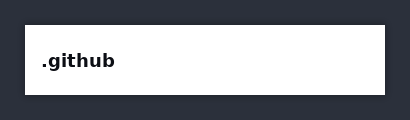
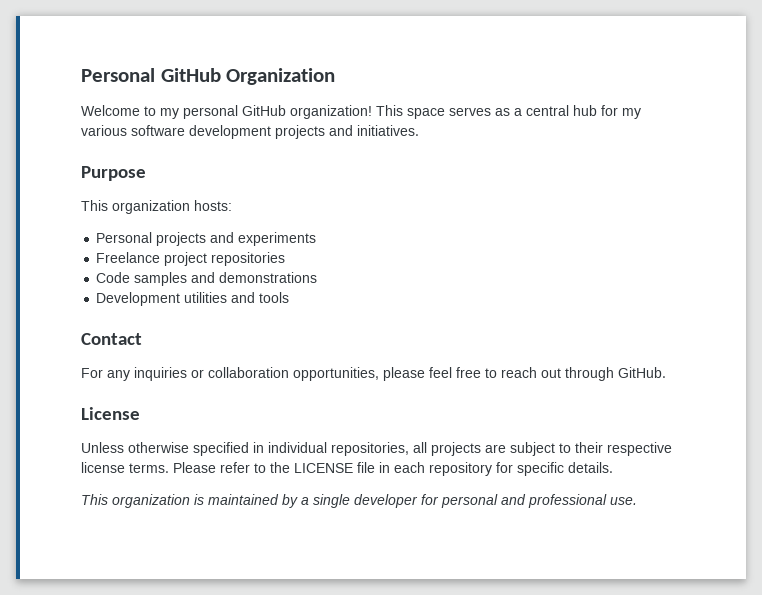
- .github
+ Personal GitHub Organization
+ Welcome to my personal GitHub organization! This space serves as a central hub for my various software development projects and initiatives.
+ Purpose
+ This organization hosts:
+ Personal projects and experiments
+ Freelance project repositories
+ Code samples and demonstrations
+ Development utilities and tools
+ Contact
+ For any inquiries or collaboration opportunities, please feel free to reach out through GitHub.
+ License
+ Unless otherwise specified in individual repositories, all projects are subject to their respective license terms. Please refer to the LICENSE file in each repository for specific details.
+ This organization is maintained by a single developer for personal and professional use.

